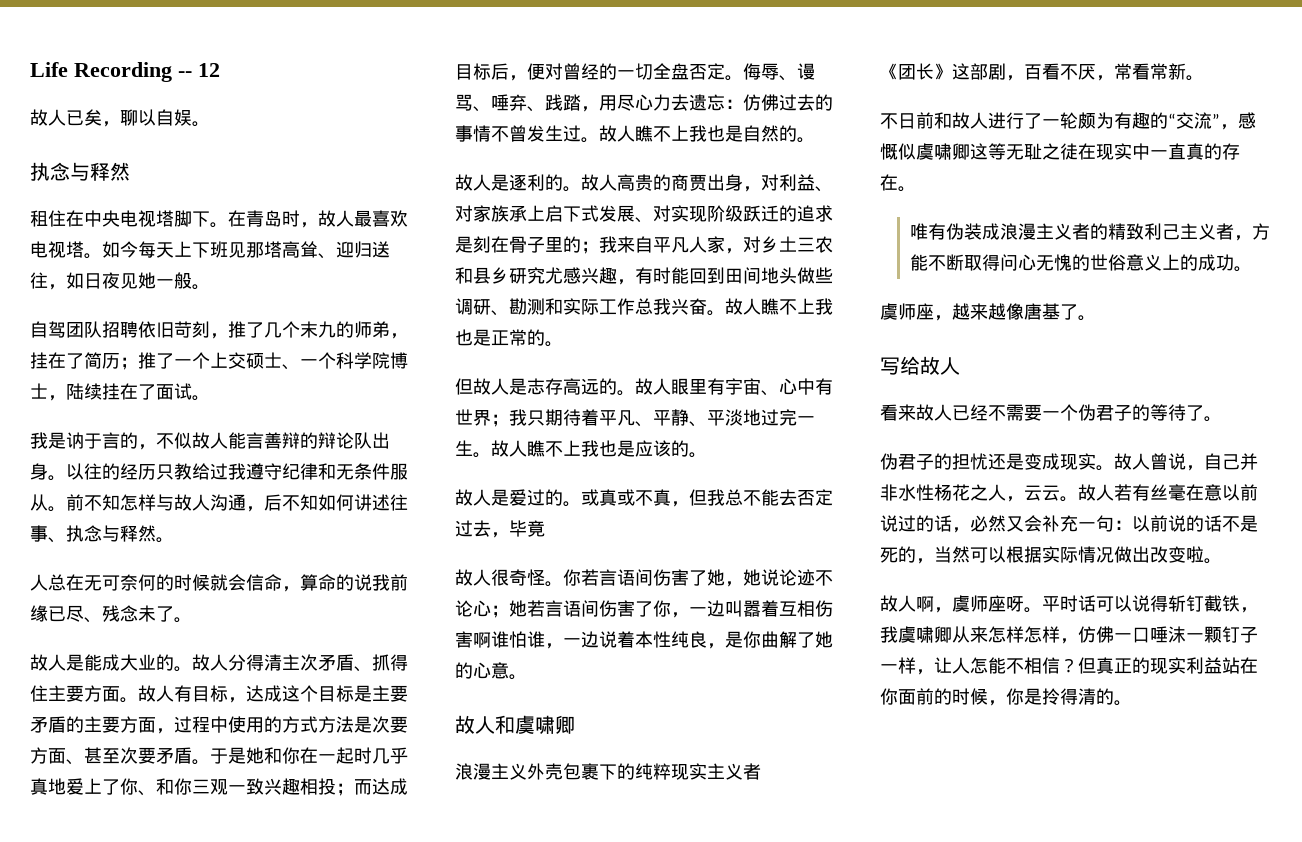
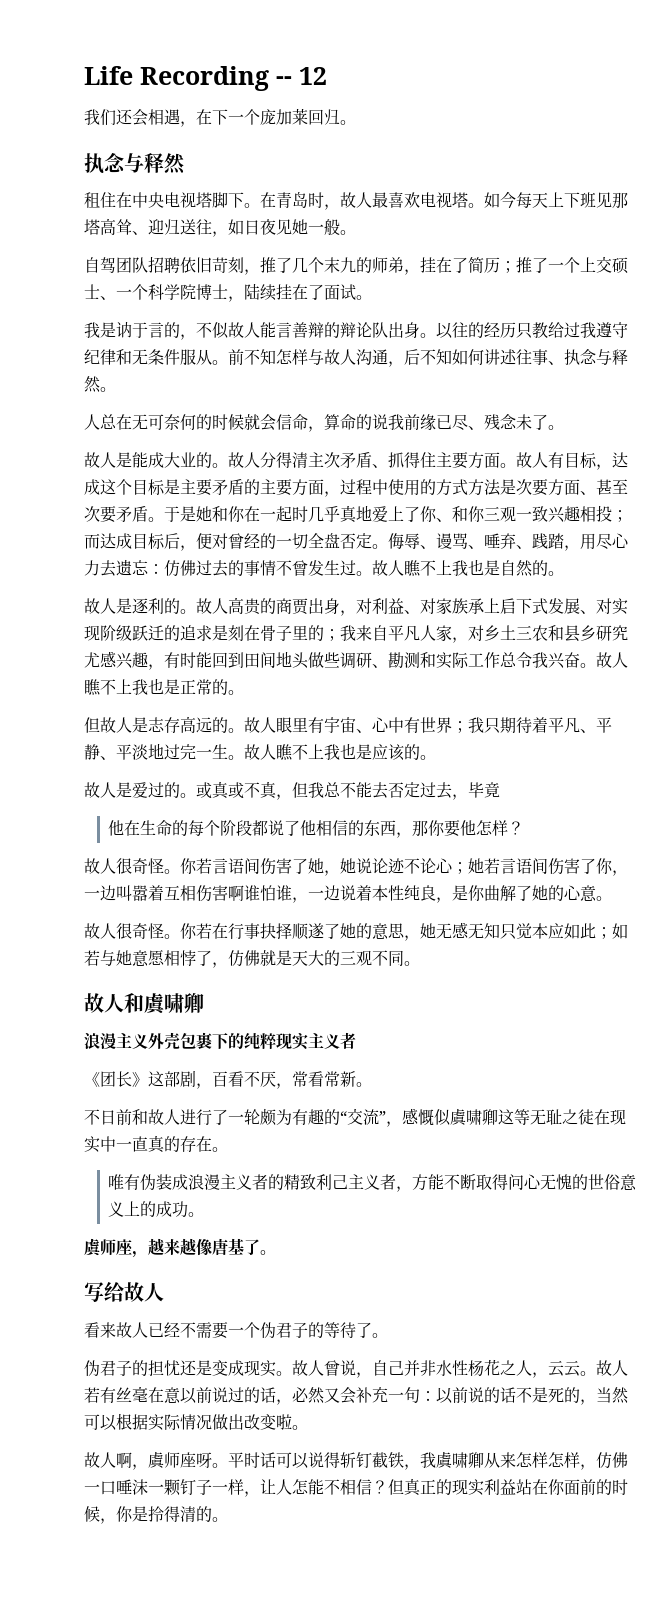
- 故人已矣，聊以自娱。
+ 我们还会相遇，在下一个庞加莱回归。
- 故人高贵的商贾出身，对利益、对家族承上启下式发展、对实现阶级跃迁的追求是刻在骨子里的；我来自平凡人家，对乡土三农和县乡研究尤感兴趣，有时能回到田间地头做些调研、勘测和实际工作总我兴奋。
+ 故人高贵的商贾出身，对利益、对家族承上启下式发展、对实现阶级跃迁的追求是刻在骨子里的；我来自平凡人家，对乡土三农和县乡研究尤感兴趣，有时能回到田间地头做些调研、勘测和实际工作总令我兴奋。
+ 他在生命的每个阶段都说了他相信的东西，那你要他怎样？
+ 故人很奇怪。你若在行事抉择顺遂了她的意思，她无感无知只觉本应如此；如若与她意愿相悖了，仿佛就是天大的三观不同。

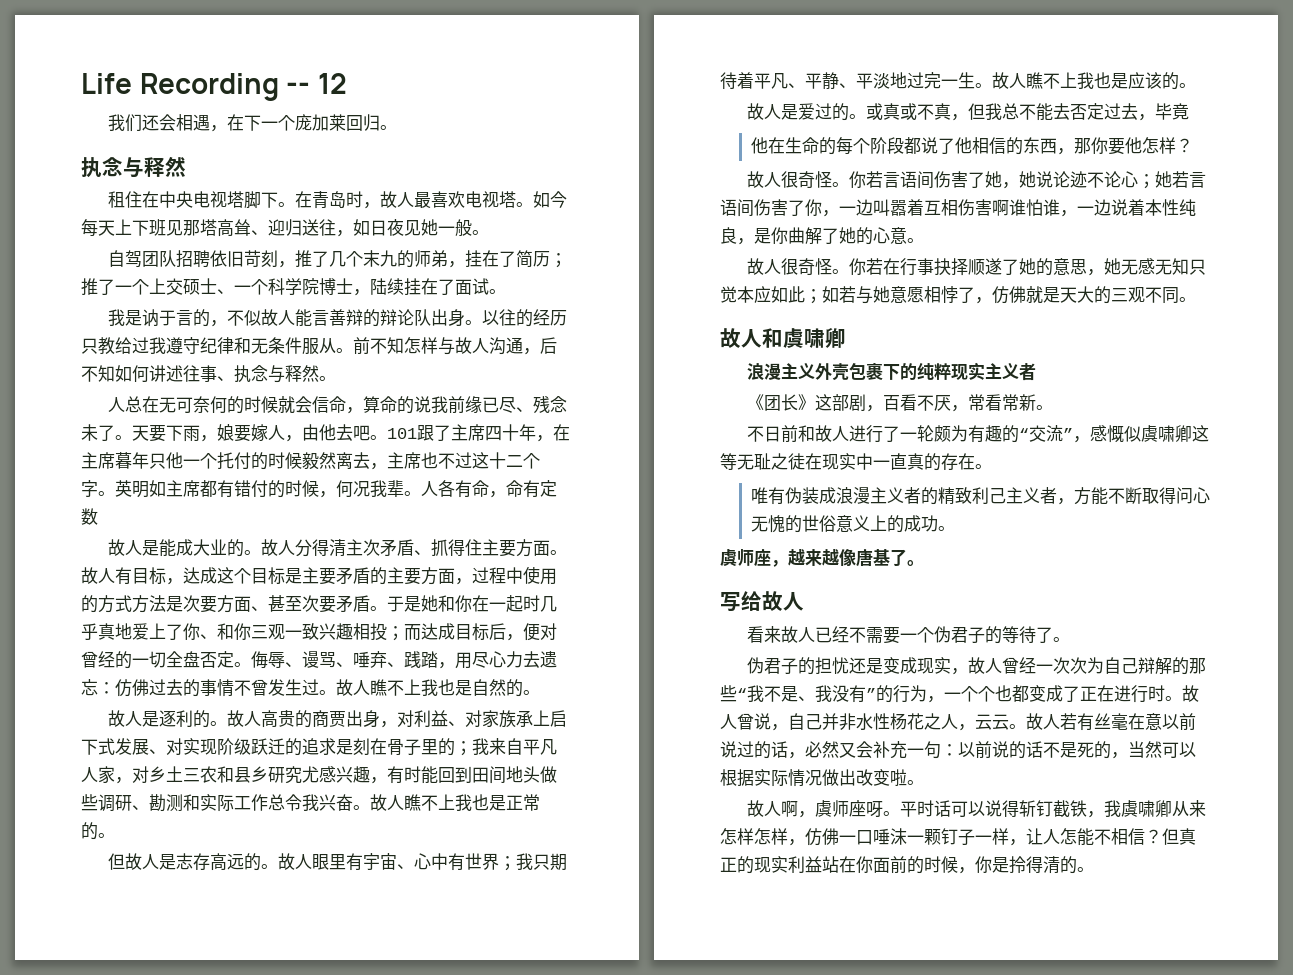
+ 天要下雨，娘要嫁人，由他去吧。101跟了主席四十年，在主席暮年只他一个托付的时候毅然离去，主席也不过这十二个字。英明如主席都有错付的时候，何况我辈。人各有命，命有定数
- 伪君子的担忧还是变成现实。
+ 伪君子的担忧还是变成现实，故人曾经一次次为自己辩解的那些“我不是、我没有”的行为，一个个也都变成了正在进行时。

